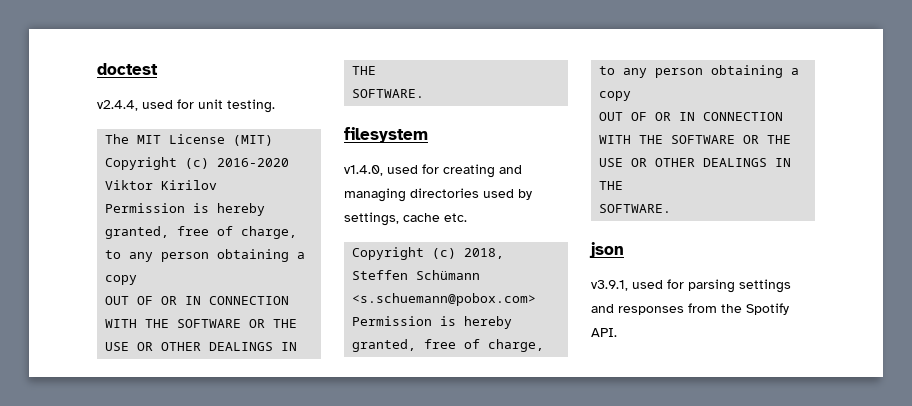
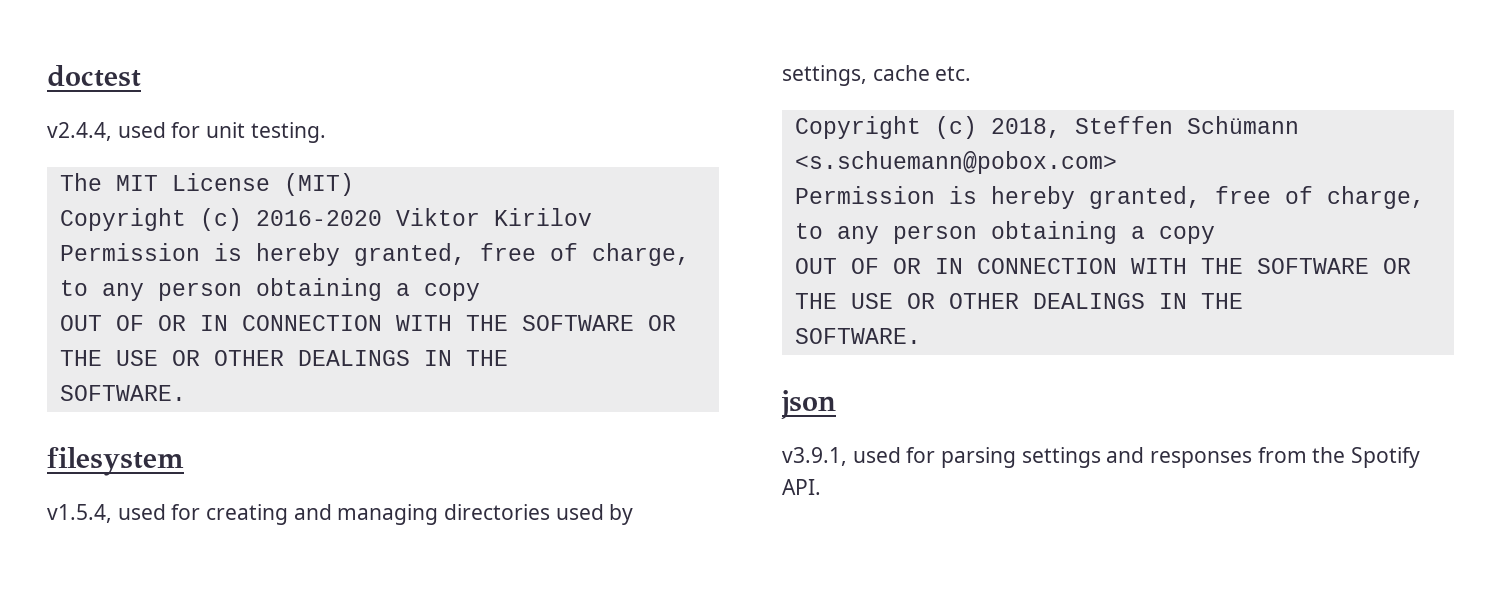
- v1.4.0, used for creating and managing directories used by settings, cache etc.
+ v1.5.4, used for creating and managing directories used by settings, cache etc.

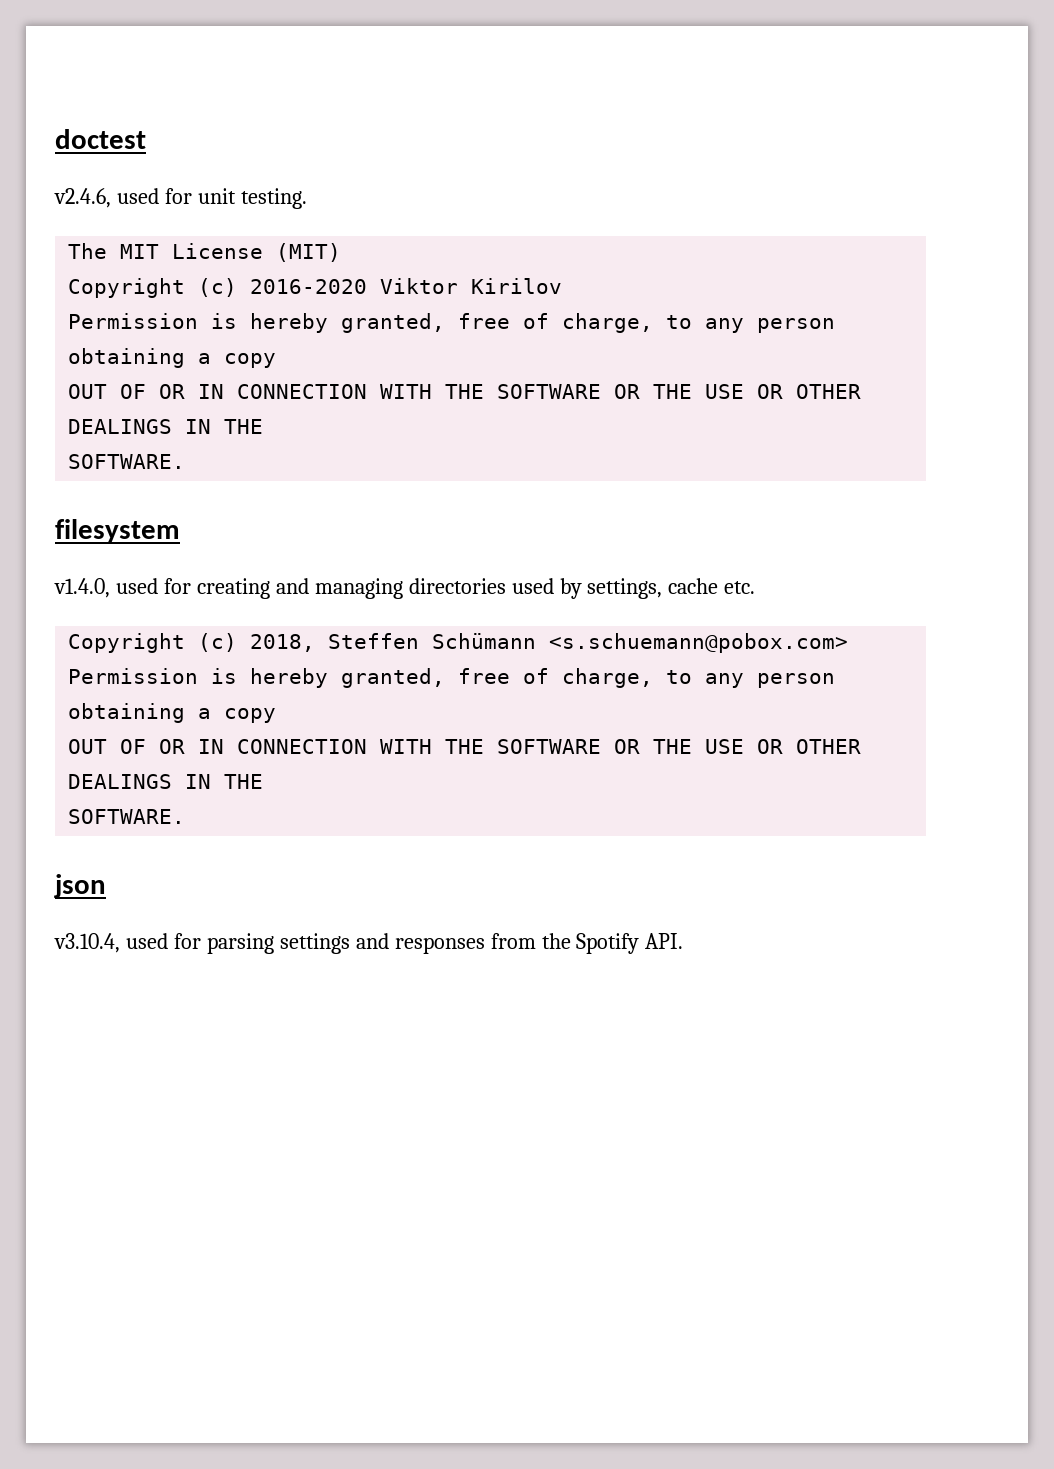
- v2.4.4, used for unit testing.
+ v2.4.6, used for unit testing.
- v1.5.4, used for creating and managing directories used by settings, cache etc.
+ v1.4.0, used for creating and managing directories used by settings, cache etc.
- v3.9.1, used for parsing settings and responses from the Spotify API.
+ v3.10.4, used for parsing settings and responses from the Spotify API.

